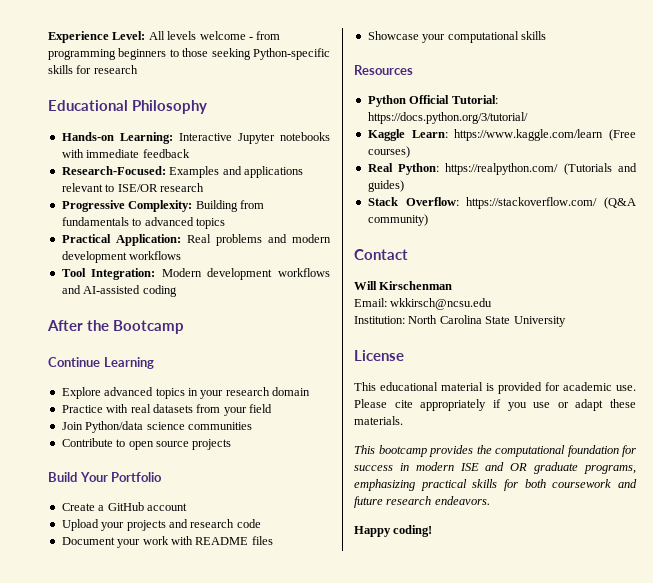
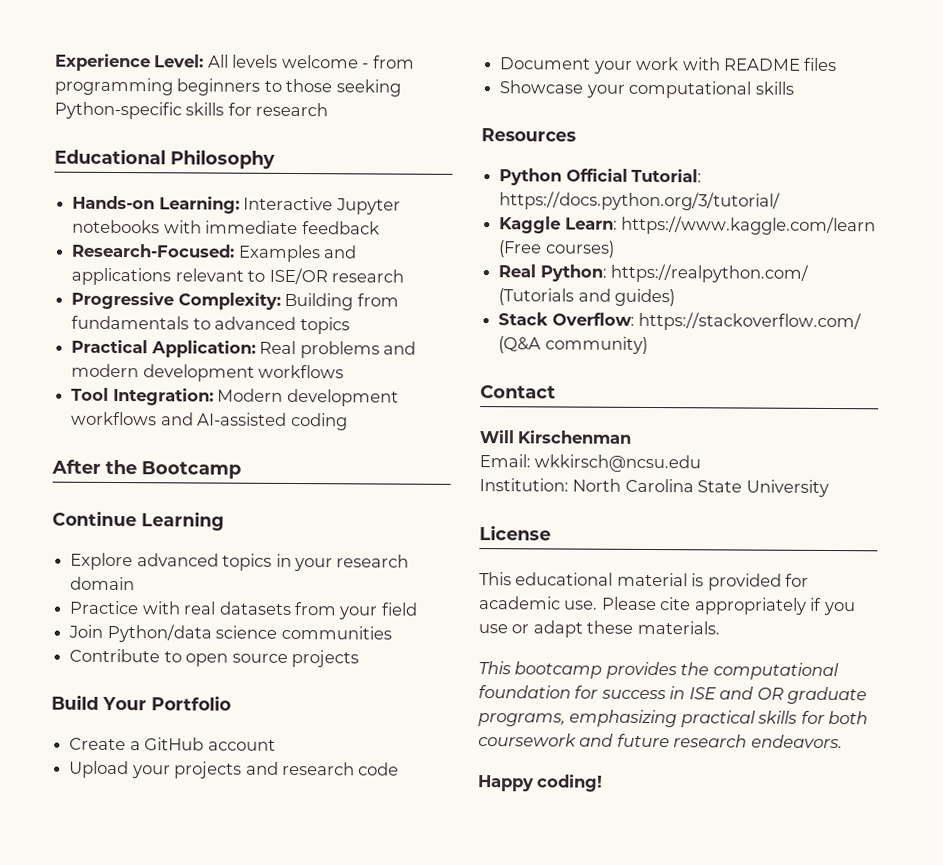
- This bootcamp provides the computational foundation for success in modern ISE and OR graduate programs, emphasizing practical skills for both coursework and future research endeavors.
+ This bootcamp provides the computational foundation for success in ISE and OR graduate programs, emphasizing practical skills for both coursework and future research endeavors.

